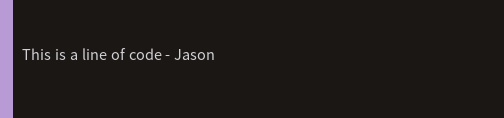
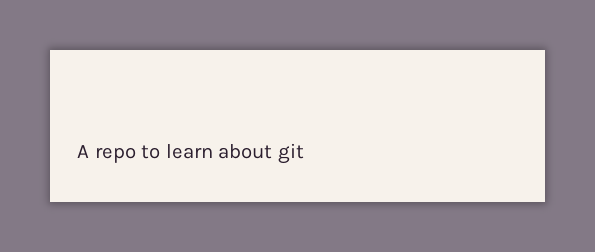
- This is a line of code - Jason
+ A repo to learn about git

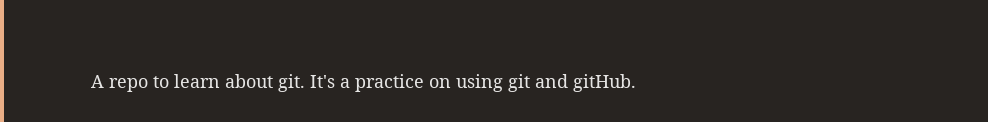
- A repo to learn about git
+ A repo to learn about git. It's a practice on using git and gitHub.

